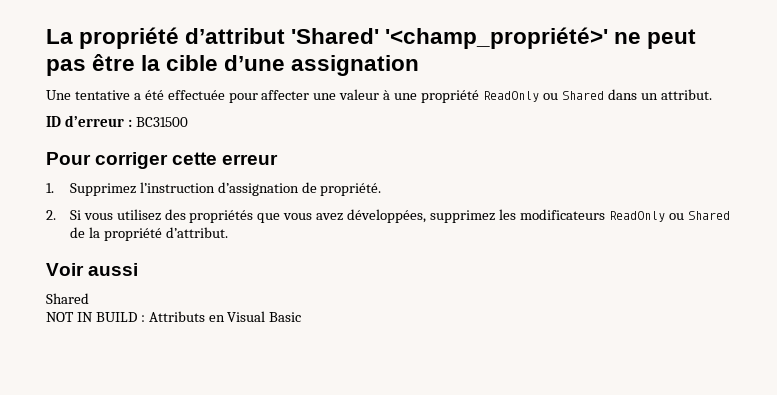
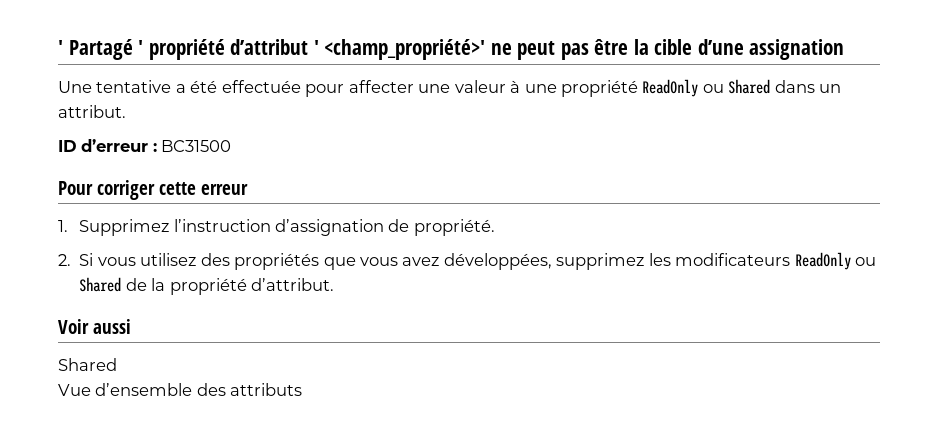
- La propriété d’attribut 'Shared' '<champ_propriété>' ne peut pas être la cible d’une assignation
+ ' Partagé ' propriété d’attribut ' <champ_propriété>' ne peut pas être la cible d’une assignation
- NOT IN BUILD : Attributs en Visual Basic
+ Vue d’ensemble des attributs

